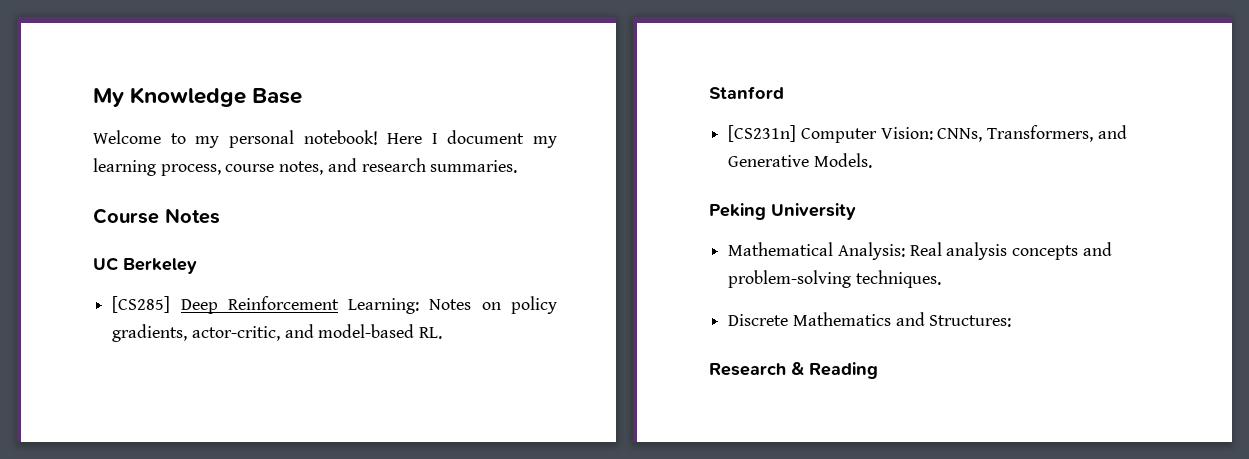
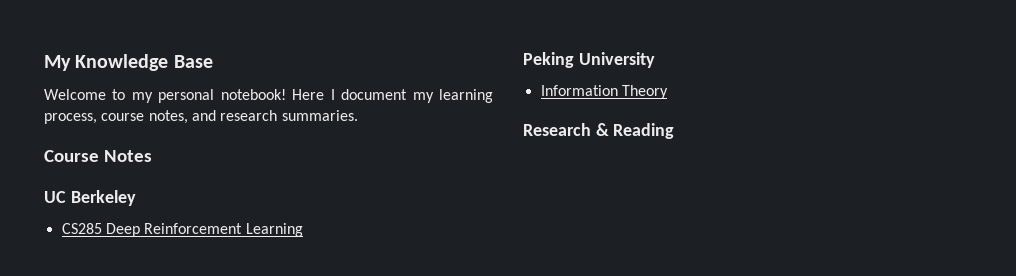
- [CS285] Deep Reinforcement Learning: Notes on policy gradients, actor-critic, and model-based RL.
- Stanford
- [CS231n] Computer Vision: CNNs, Transformers, and Generative Models.
+ CS285 Deep Reinforcement Learning
  Peking University
- Mathematical Analysis: Real analysis concepts and problem-solving techniques.
- Discrete Mathematics and Structures:
+ Information Theory

